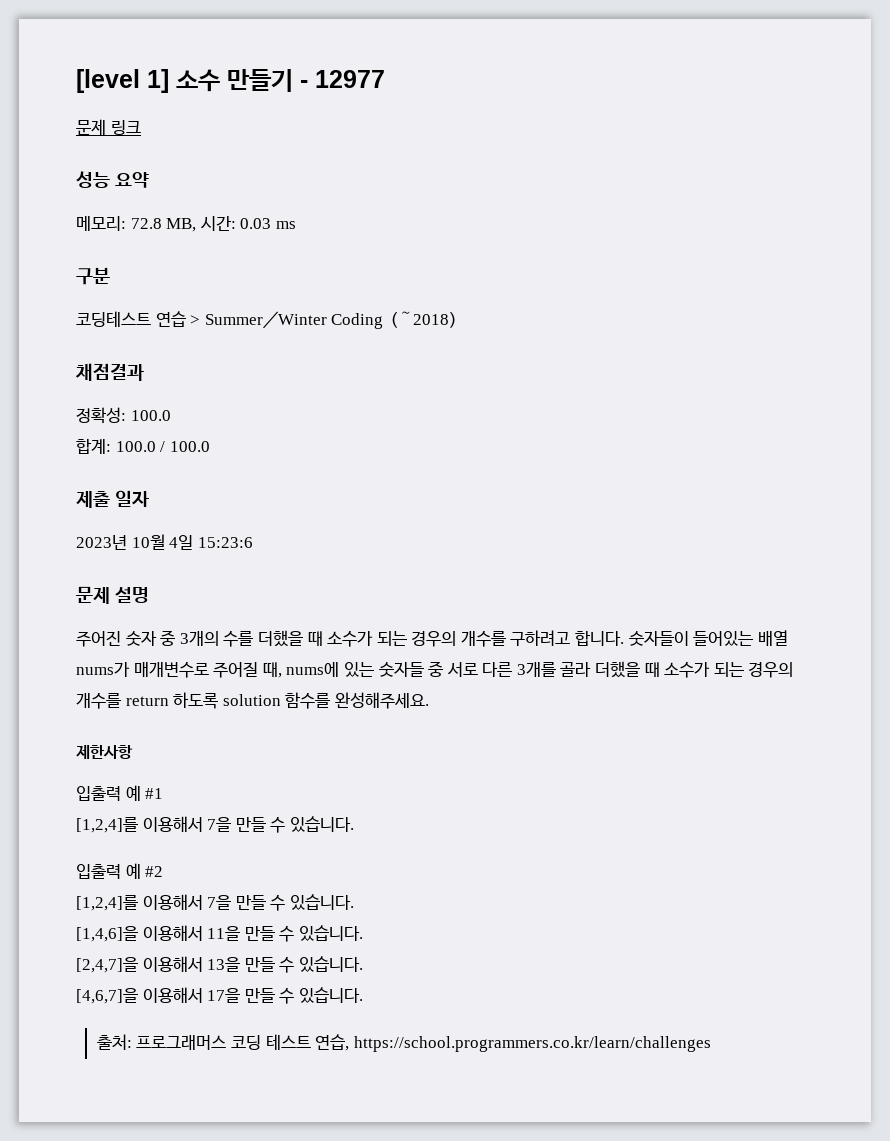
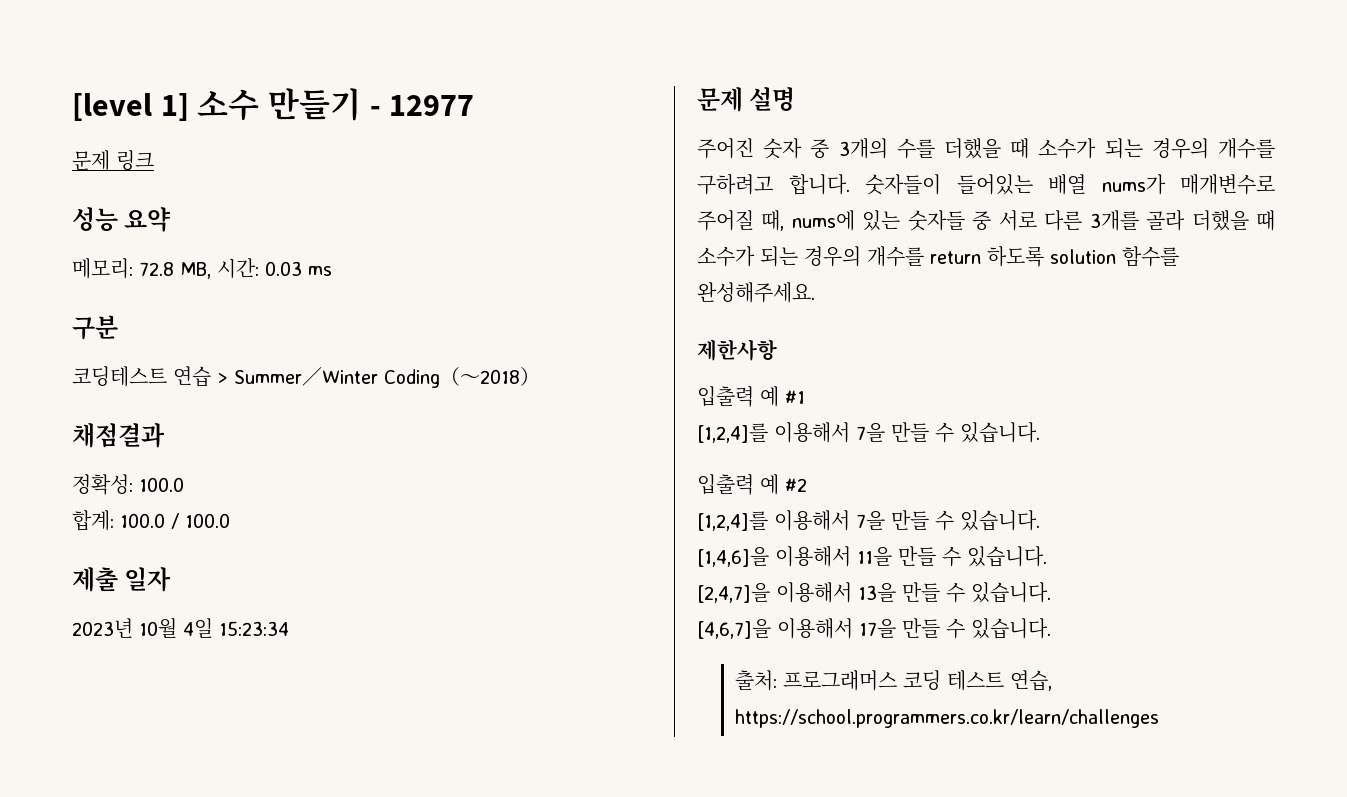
- 2023년 10월 4일 15:23:6
+ 2023년 10월 4일 15:23:34

